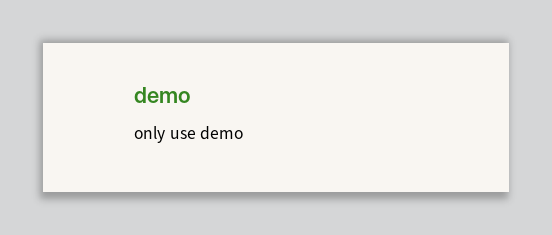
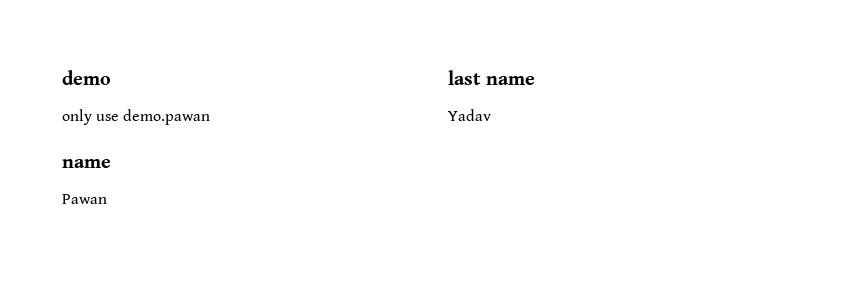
- only use demo
+ only use demo.pawan
+ name
+ Pawan
+ last name
+ Yadav

